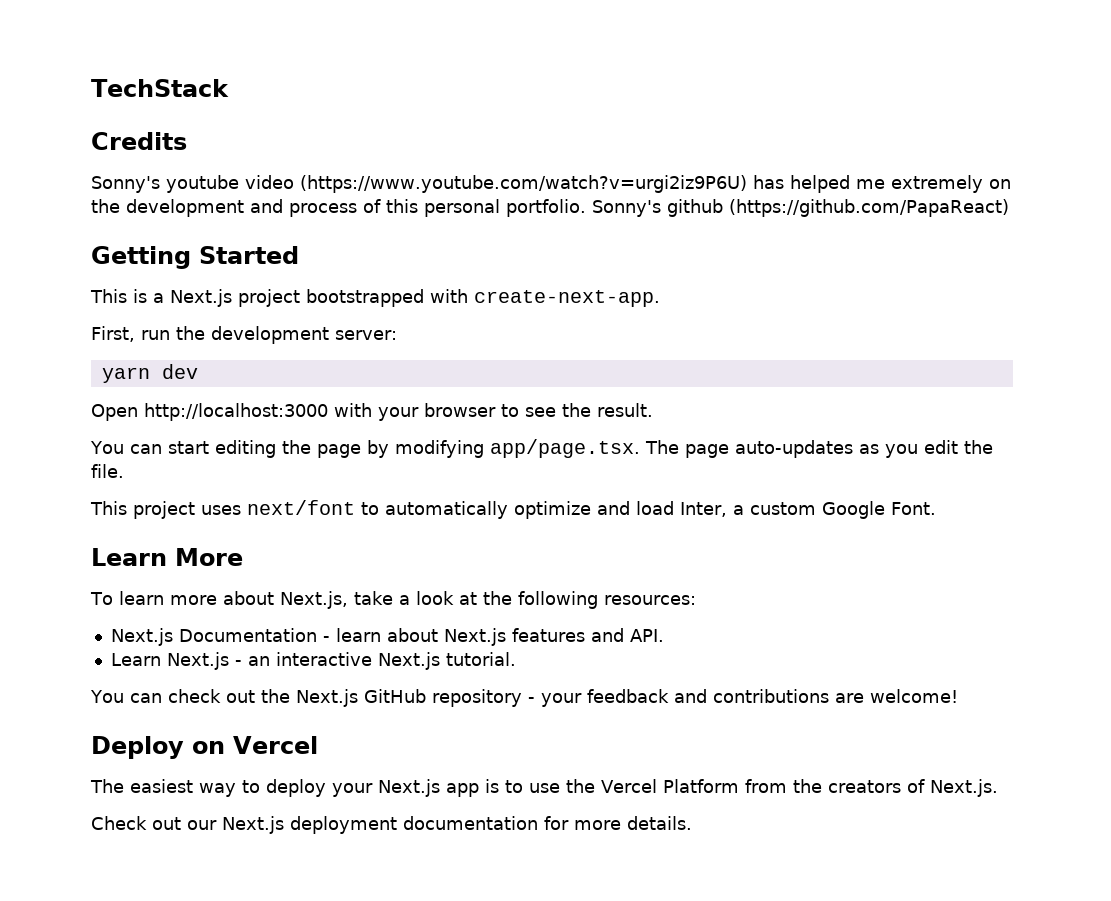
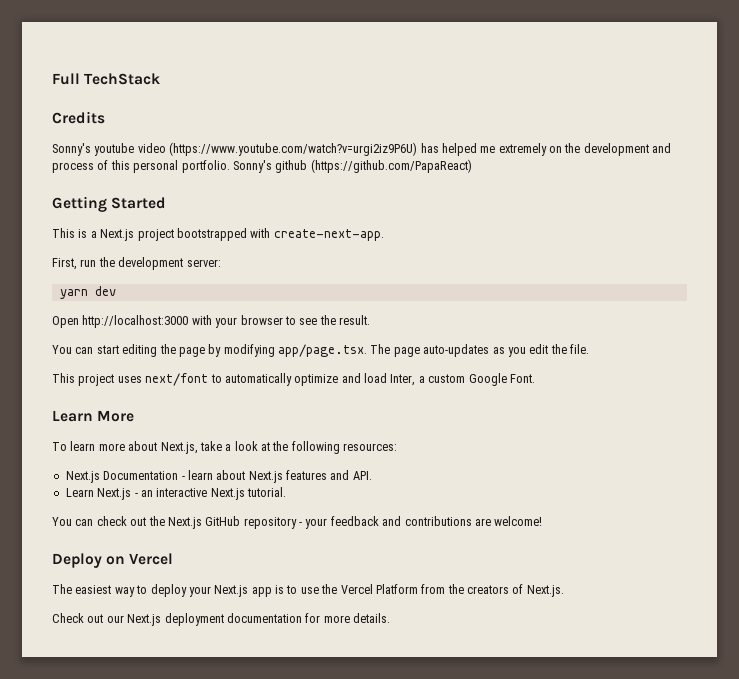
- TechStack
+ Full TechStack

